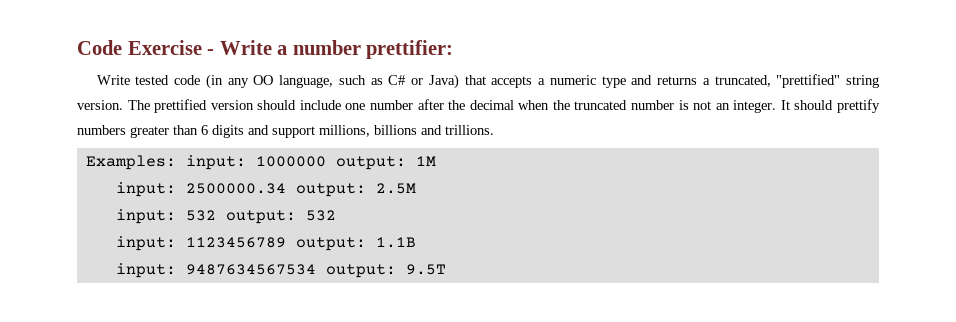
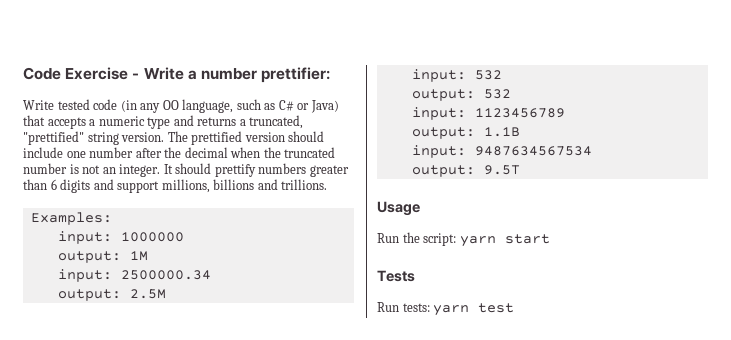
- Examples: input: 1000000 output: 1M
+ Examples:
+ input: 1000000
+ output: 1M
- input: 2500000.34 output: 2.5M
+ input: 2500000.34
+ output: 2.5M
- input: 532 output: 532
+ input: 532
+ output: 532
- input: 1123456789 output: 1.1B
+ input: 1123456789
+ output: 1.1B
- input: 9487634567534 output: 9.5T
+ input: 9487634567534
+ output: 9.5T
+ Usage
+ Run the script: yarn start
+ Tests
+ Run tests: yarn test

